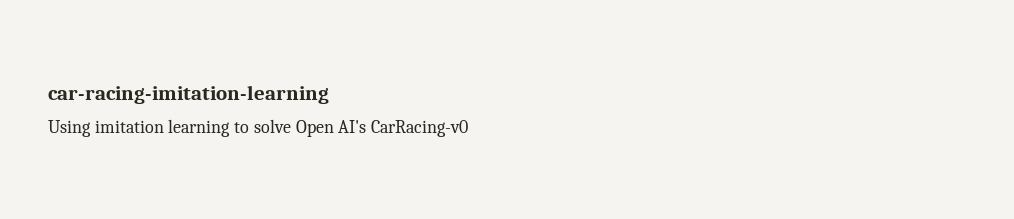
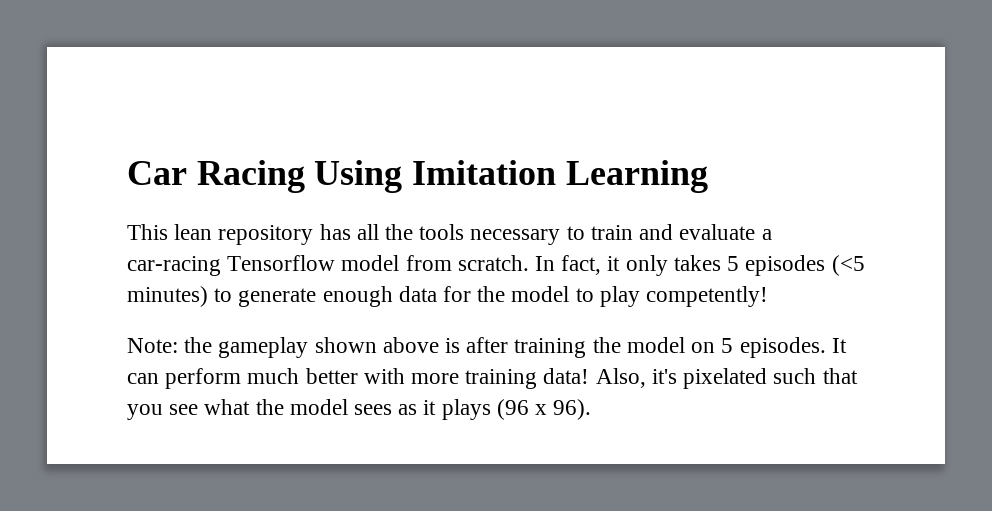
- car-racing-imitation-learning
- Using imitation learning to solve Open AI's CarRacing-v0
+ Car Racing Using Imitation Learning
+ This lean repository has all the tools necessary to train and evaluate a car-racing Tensorflow model from scratch. In fact, it only takes 5 episodes (<5 minutes) to generate enough data for the model to play competently!
+ Note: the gameplay shown above is after training the model on 5 episodes. It can perform much better with more training data! Also, it's pixelated such that you see what the model sees as it plays (96 x 96).

